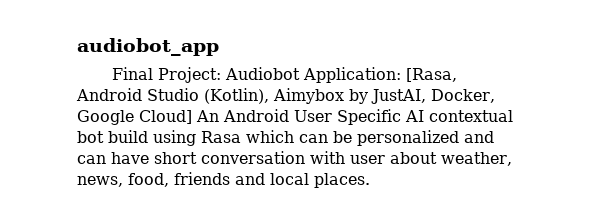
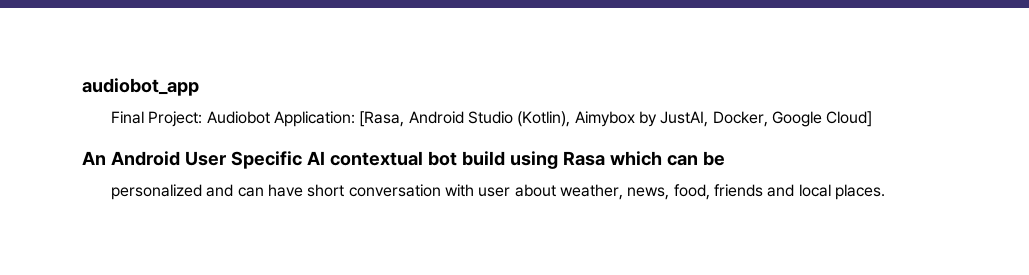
- Final Project: Audiobot Application: [Rasa, Android Studio (Kotlin), Aimybox by JustAI, Docker, Google Cloud] An Android User Specific AI contextual bot build using Rasa which can be personalized and can have short conversation with user about weather, news, food, friends and local places.
+ Final Project: Audiobot Application: [Rasa, Android Studio (Kotlin), Aimybox by JustAI, Docker, Google Cloud]
+ An Android User Specific AI contextual bot build using Rasa which can be
+ personalized and can have short conversation with user about weather, news, food, friends and local places.

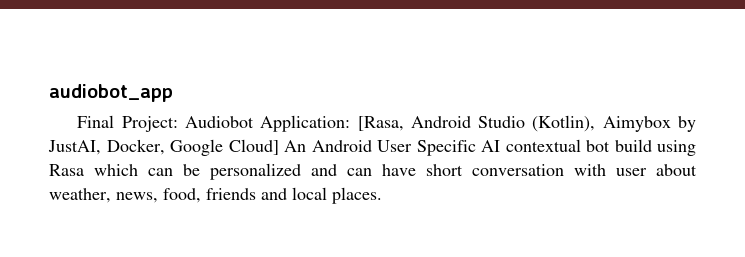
- Final Project: Audiobot Application: [Rasa, Android Studio (Kotlin), Aimybox by JustAI, Docker, Google Cloud]
- An Android User Specific AI contextual bot build using Rasa which can be
- personalized and can have short conversation with user about weather, news, food, friends and local places.
+ Final Project: Audiobot Application: [Rasa, Android Studio (Kotlin), Aimybox by JustAI, Docker, Google Cloud] An Android User Specific AI contextual bot build using Rasa which can be personalized and can have short conversation with user about weather, news, food, friends and local places.

